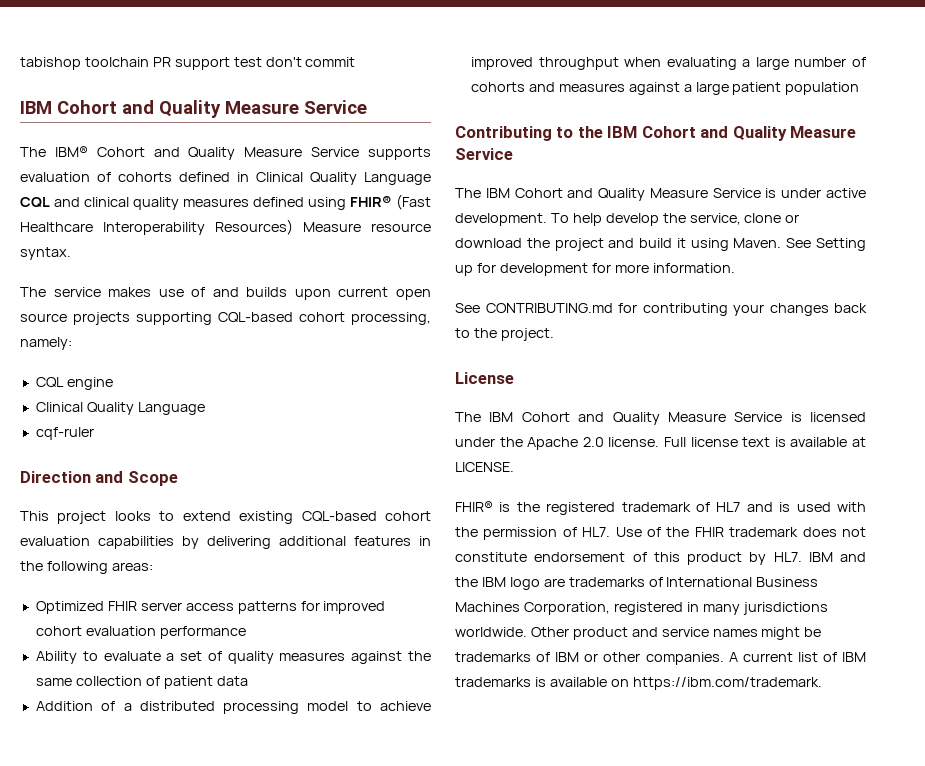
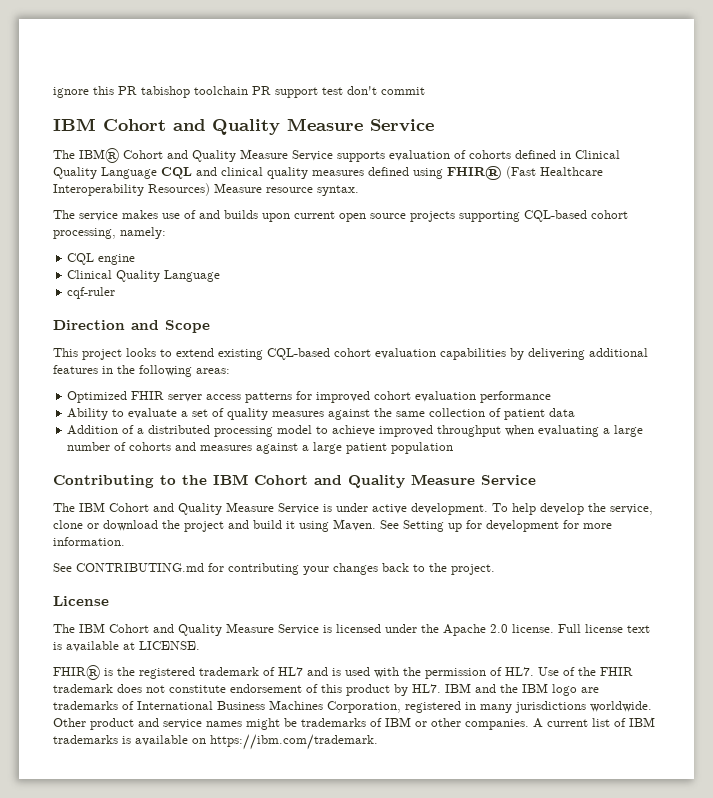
- tabishop toolchain PR support test don't commit
+ ignore this PR tabishop toolchain PR support test don't commit

